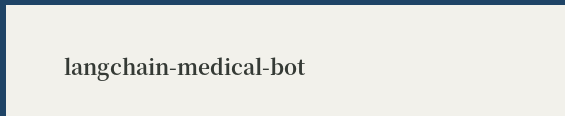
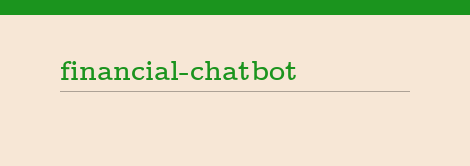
- langchain-medical-bot
+ financial-chatbot

